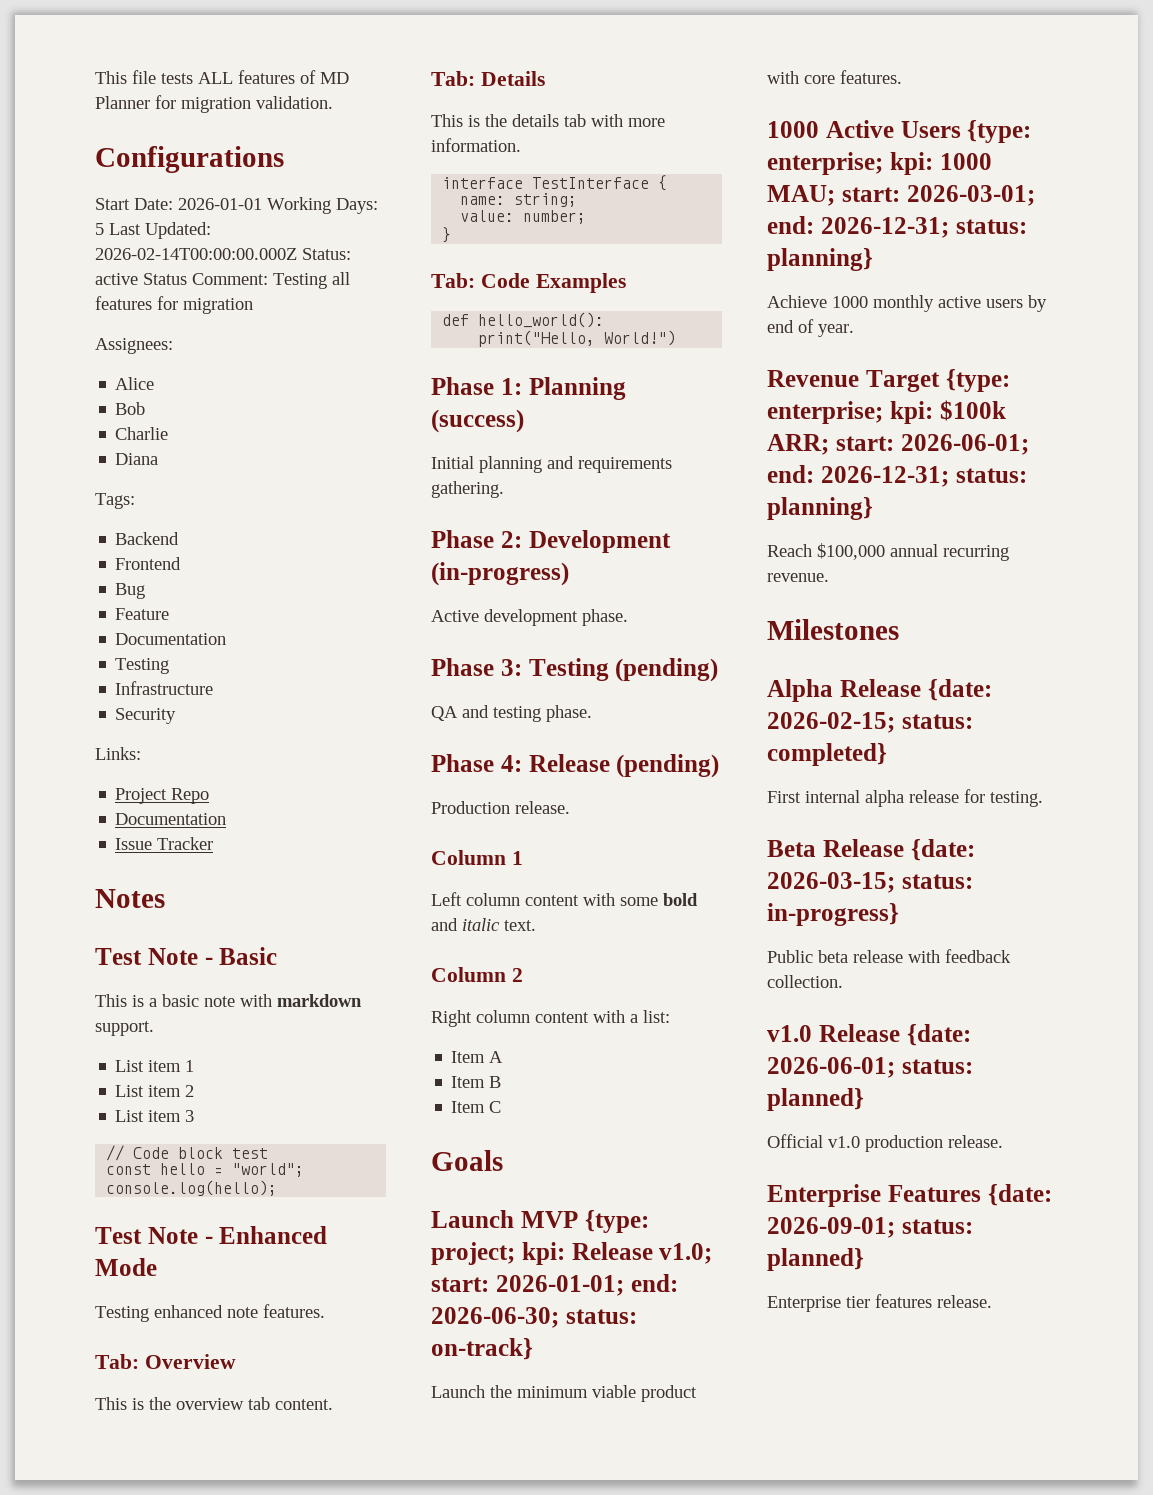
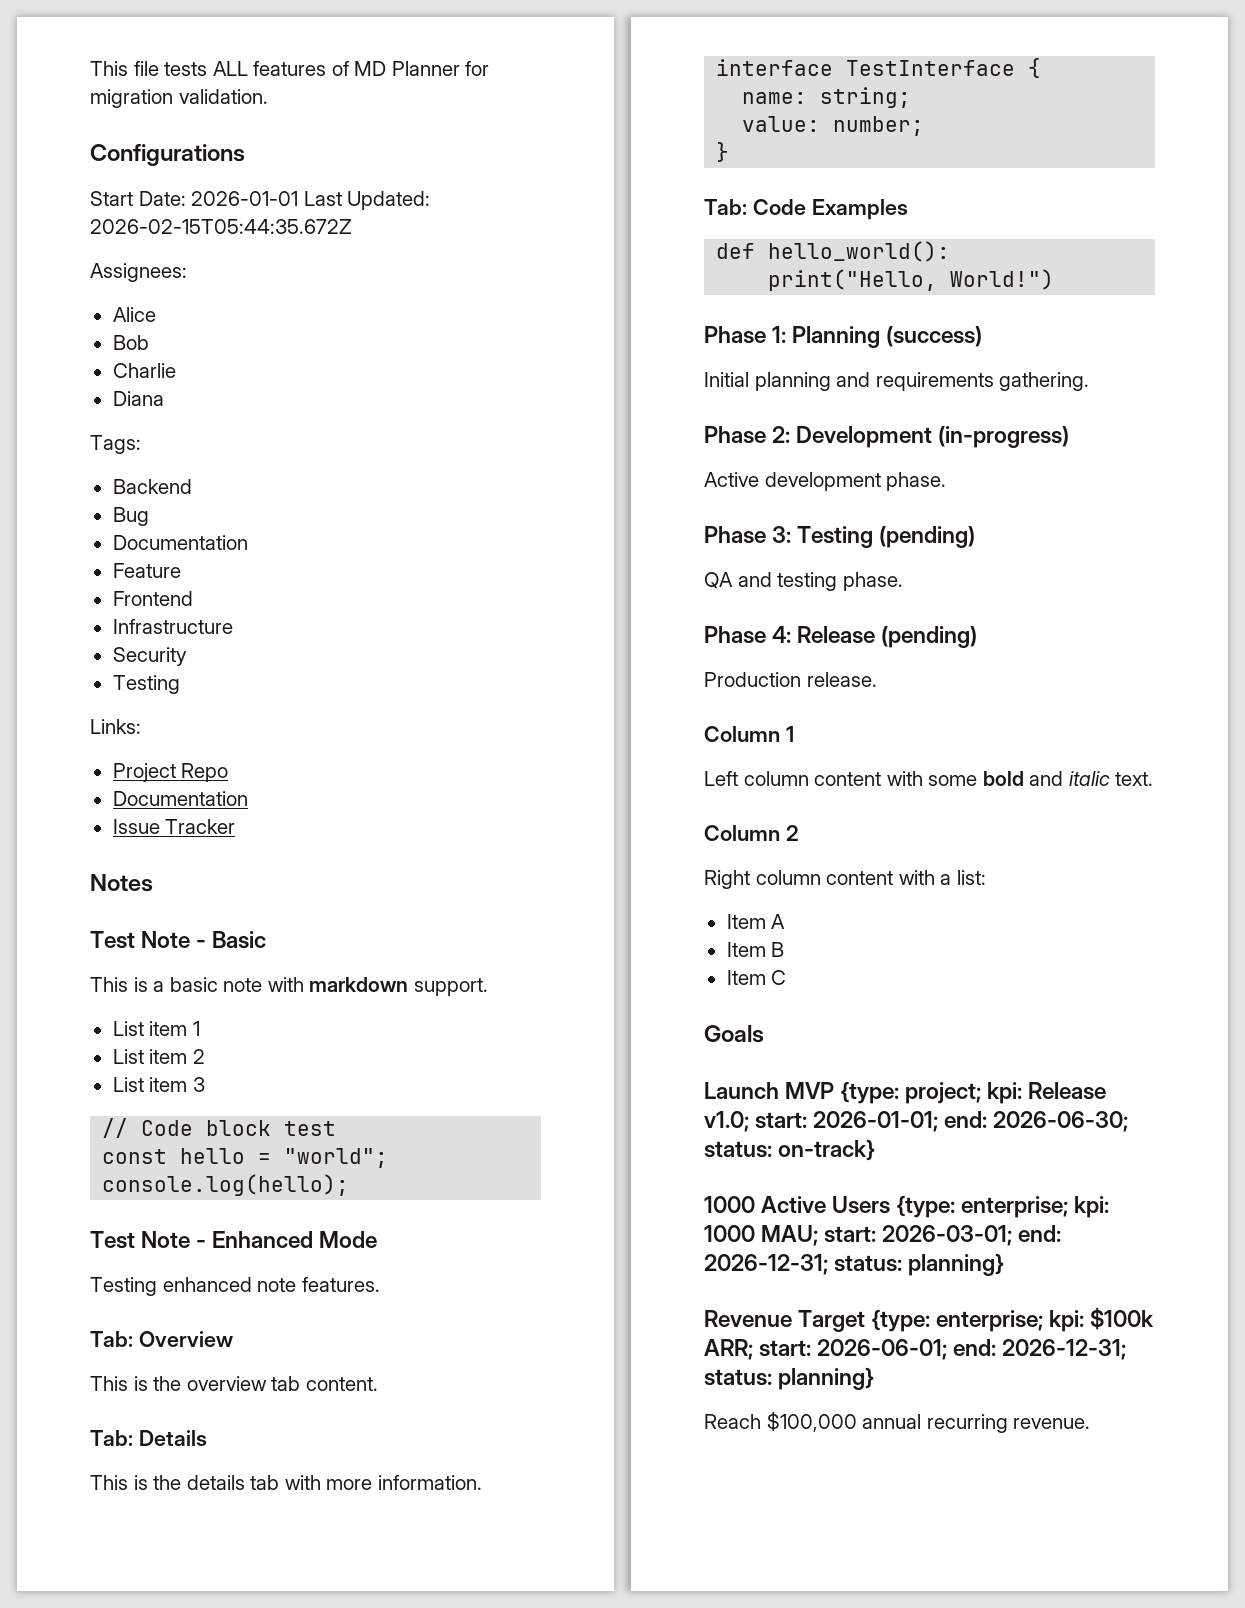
- Start Date: 2026-01-01 Working Days: 5 Last Updated: 2026-02-14T00:00:00.000Z Status: active Status Comment: Testing all features for migration
+ Start Date: 2026-01-01 Last Updated: 2026-02-15T05:44:35.672Z
- Frontend
  Bug
+ Documentation
  Feature
- Documentation
- Testing
+ Frontend
  Security
+ Testing
- Launch the minimum viable product with core features.
- Achieve 1000 monthly active users by end of year.
- Milestones
- Alpha Release {date: 2026-02-15; status: completed}
- First internal alpha release for testing.
- Beta Release {date: 2026-03-15; status: in-progress}
- Public beta release with feedback collection.
- v1.0 Release {date: 2026-06-01; status: planned}
- Official v1.0 production release.
- Enterprise Features {date: 2026-09-01; status: planned}
- Enterprise tier features release.

